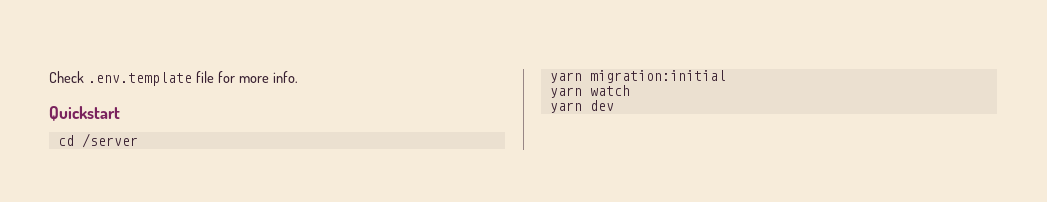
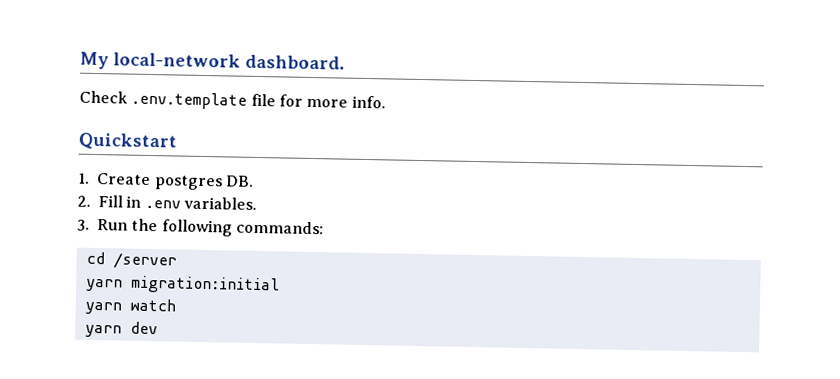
+ My local-network dashboard.
+ 1. Create postgres DB.
+ 2. Fill in .env variables.
+ 3. Run the following commands:

